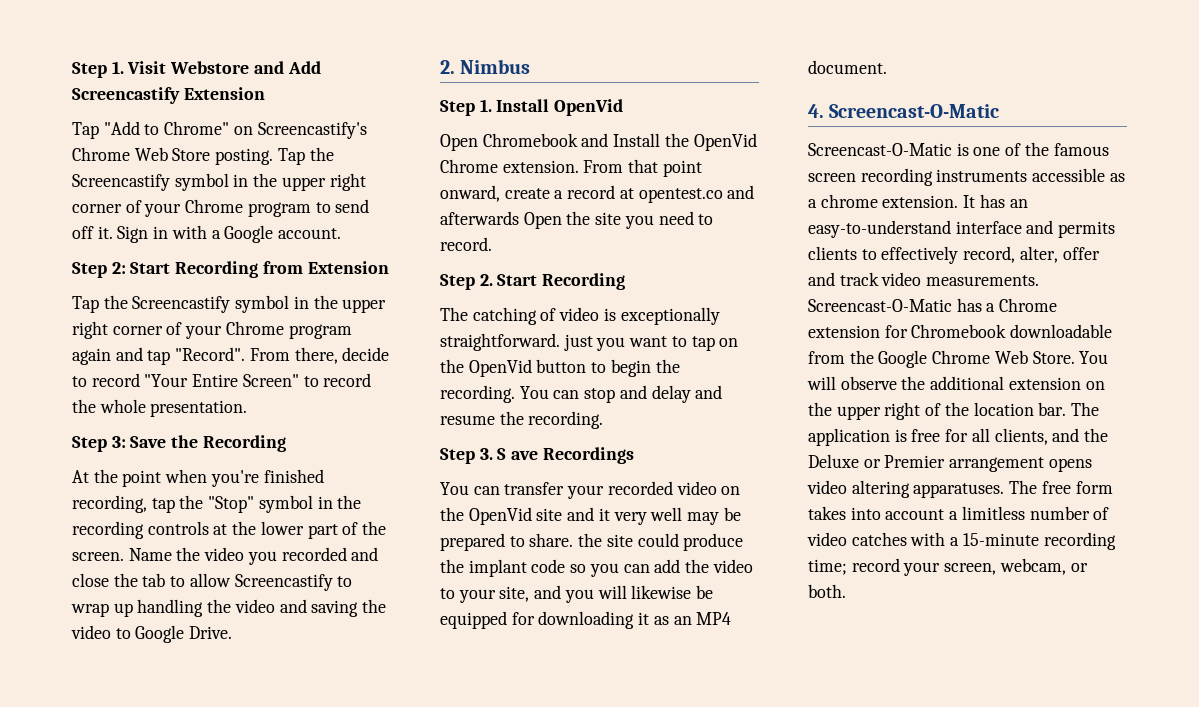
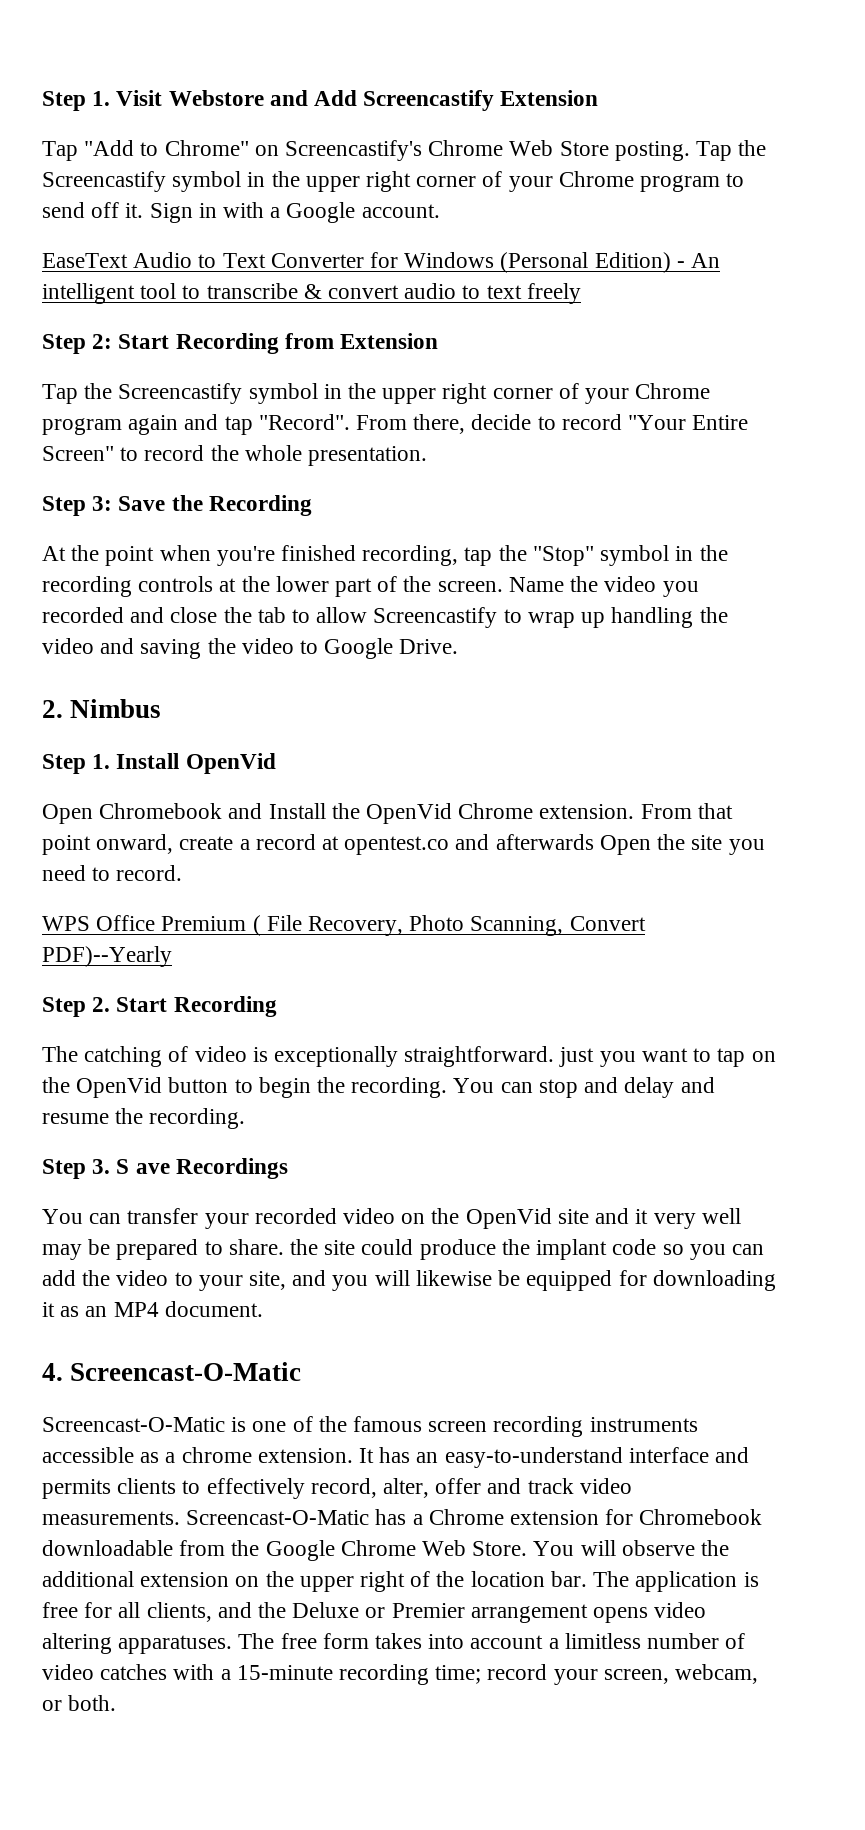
+ EaseText Audio to Text Converter for Windows (Personal Edition) - An intelligent tool to transcribe & convert audio to text freely
+ WPS Office Premium ( File Recovery, Photo Scanning, Convert PDF)--Yearly

